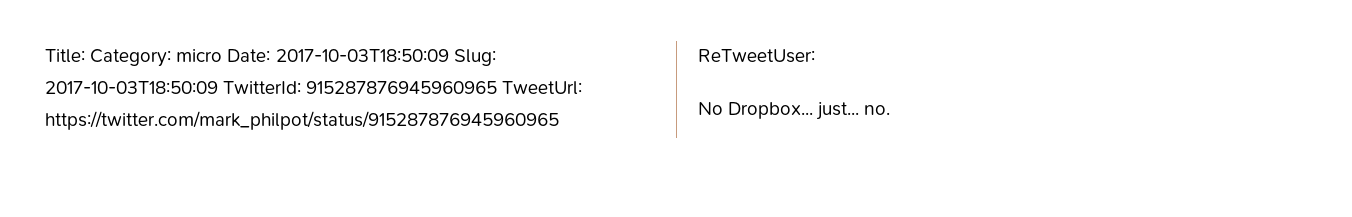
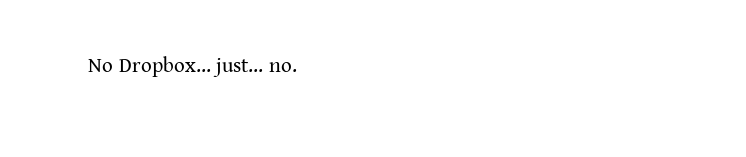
- Title: Category: micro Date: 2017-10-03T18:50:09 Slug: 2017-10-03T18:50:09 TwitterId: 915287876945960965 TweetUrl: https://twitter.com/mark_philpot/status/915287876945960965 ReTweetUser:

